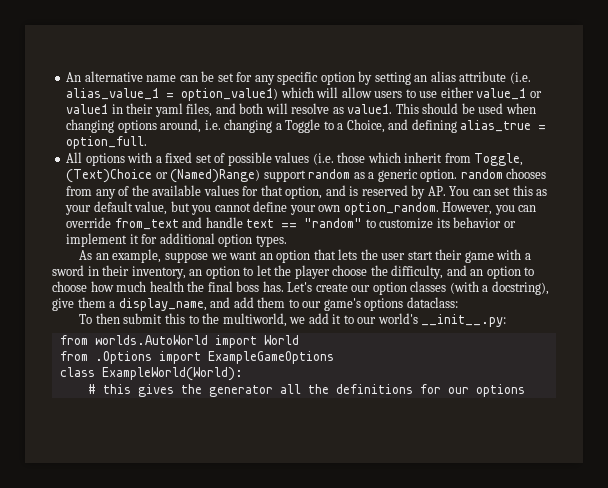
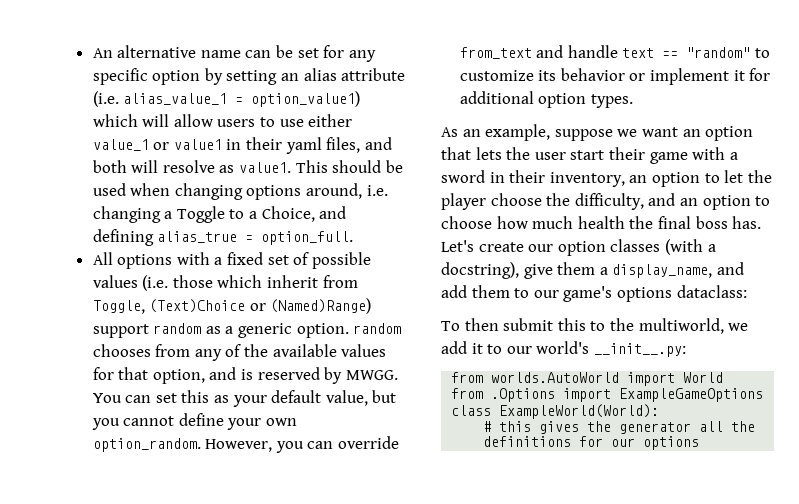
- All options with a fixed set of possible values (i.e. those which inherit from Toggle, (Text)Choice or (Named)Range) support random as a generic option. random chooses from any of the available values for that option, and is reserved by AP. You can set this as your default value, but you cannot define your own option_random.
+ All options with a fixed set of possible values (i.e. those which inherit from Toggle, (Text)Choice or (Named)Range) support random as a generic option. random chooses from any of the available values for that option, and is reserved by MWGG. You can set this as your default value, but you cannot define your own option_random.

